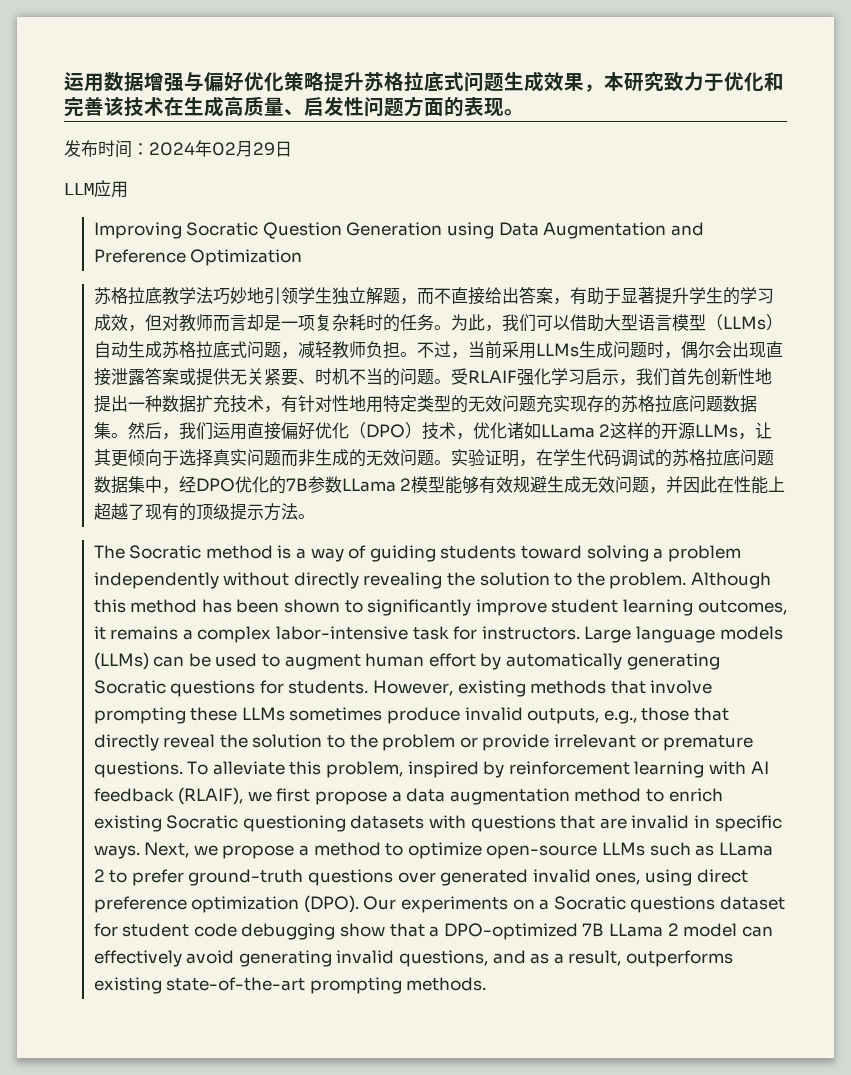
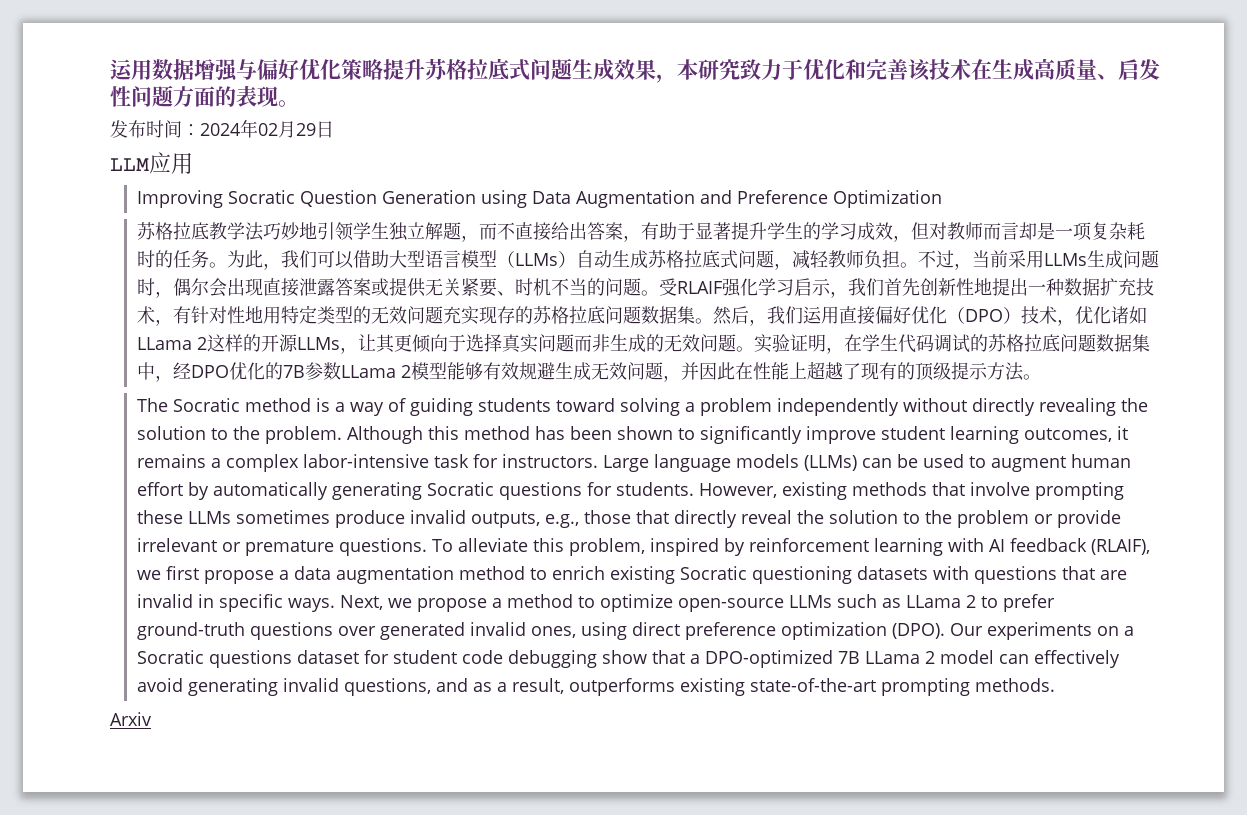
+ Arxiv

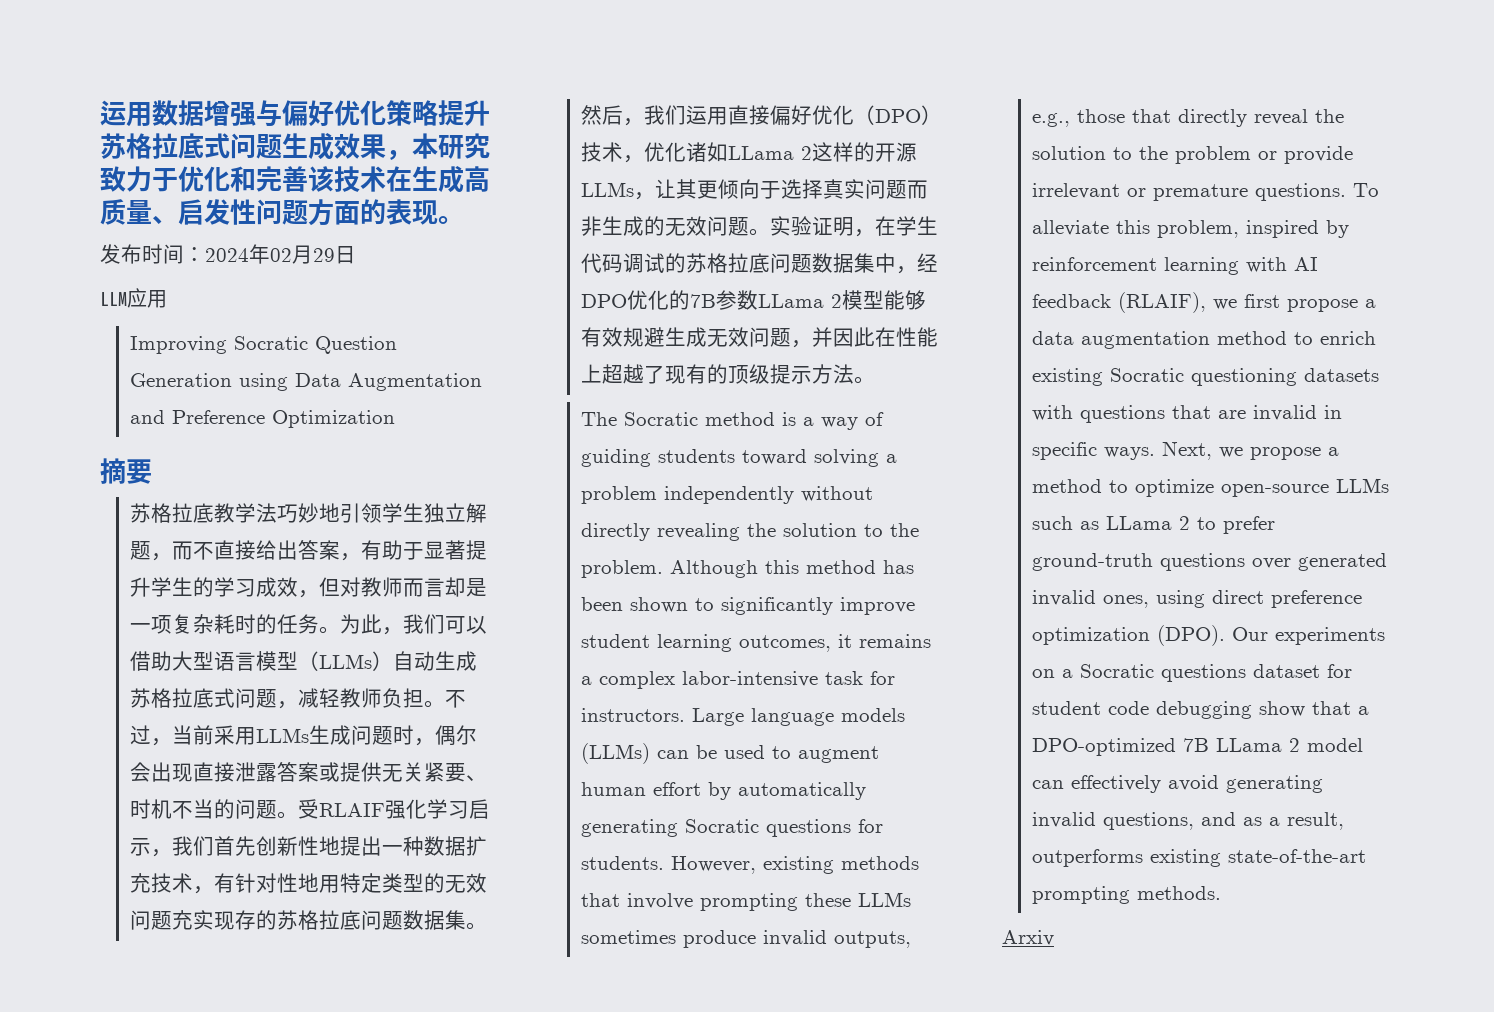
+ 摘要

